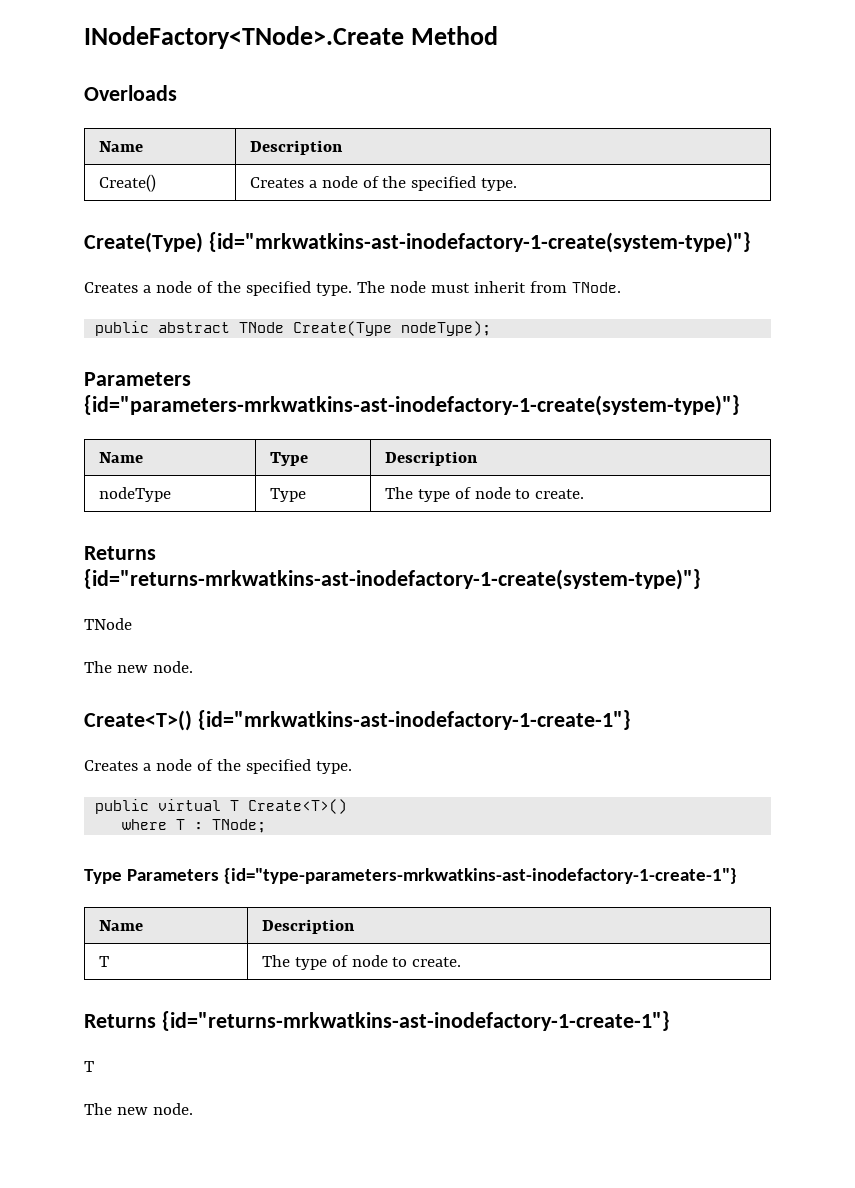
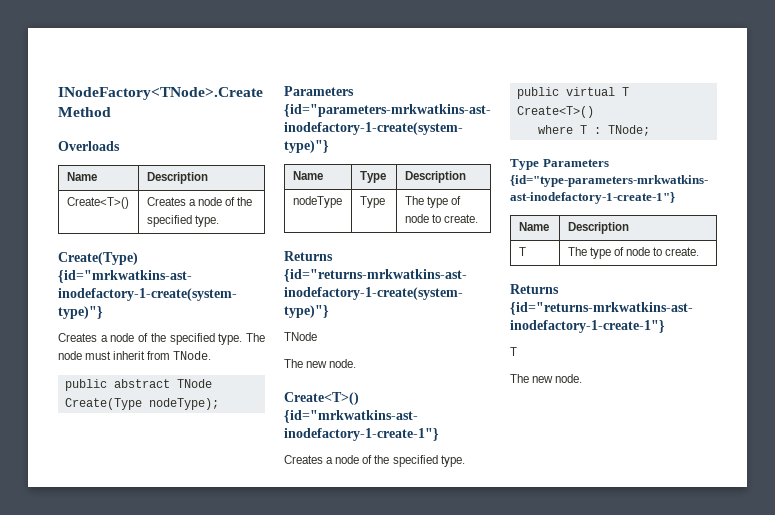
- Create() | Creates a node of the specified type.
+ Create<T>() | Creates a node of the specified type.

